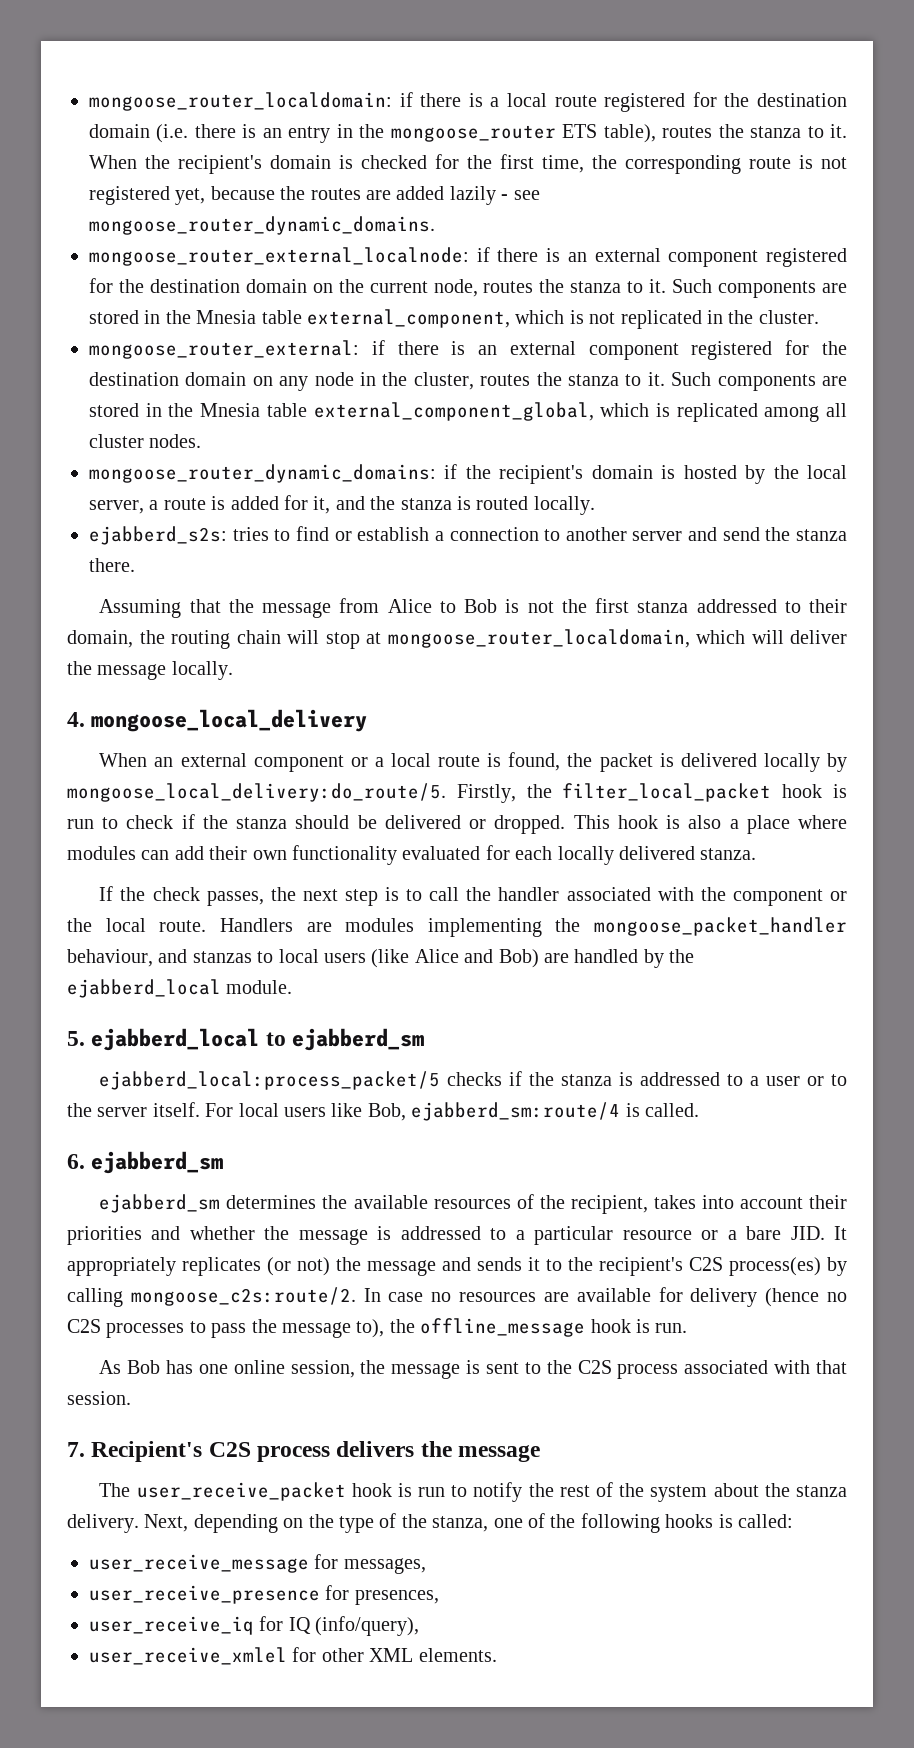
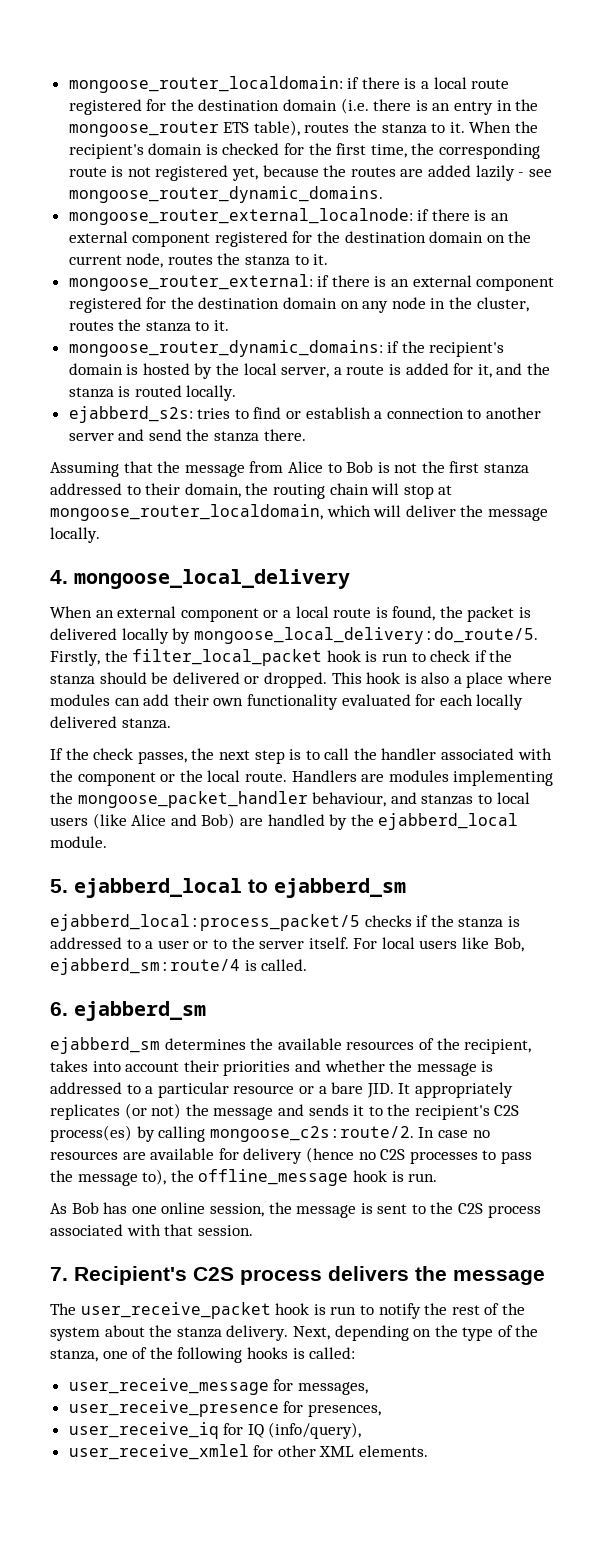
- Such components are stored in the Mnesia table external_component, which is not replicated in the cluster.
- Such components are stored in the Mnesia table external_component_global, which is replicated among all cluster nodes.

